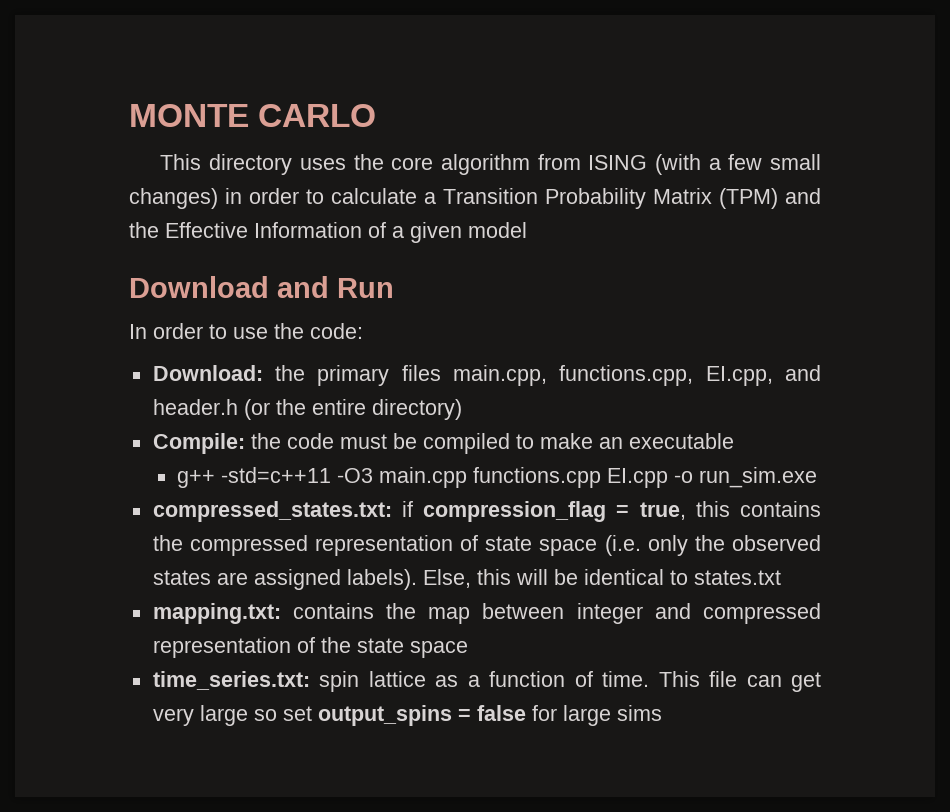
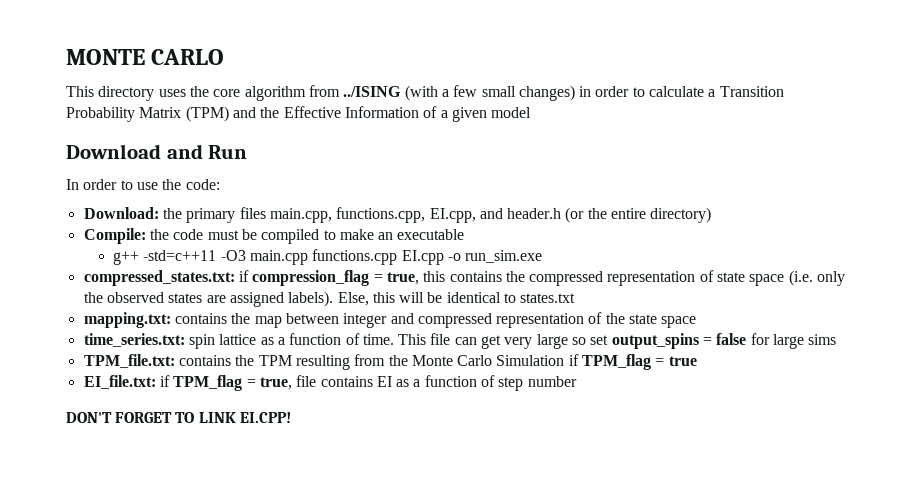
- This directory uses the core algorithm from ISING (with a few small changes) in order to calculate a Transition Probability Matrix (TPM) and the Effective Information of a given model
+ This directory uses the core algorithm from ../ISING (with a few small changes) in order to calculate a Transition Probability Matrix (TPM) and the Effective Information of a given model
+ TPM_file.txt: contains the TPM resulting from the Monte Carlo Simulation if TPM_flag = true
+ EI_file.txt: if TPM_flag = true, file contains EI as a function of step number
+ DON'T FORGET TO LINK EI.CPP!

